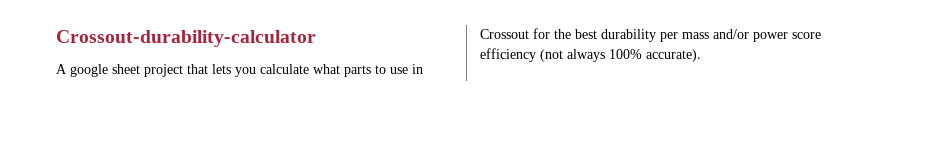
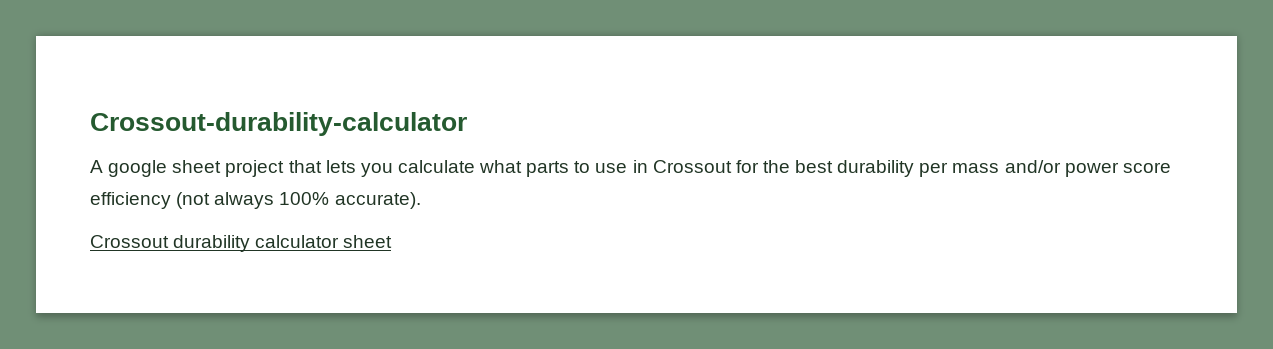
+ Crossout durability calculator sheet

